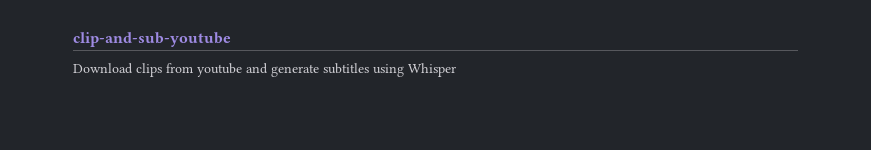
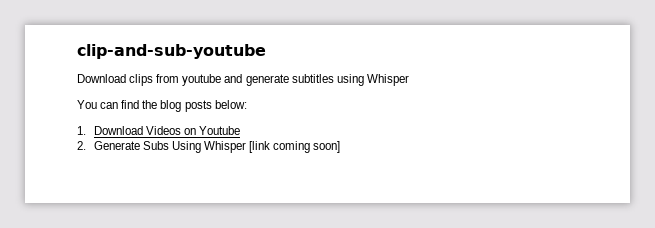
+ You can find the blog posts below:
+ 1. Download Videos on Youtube
+ 2. Generate Subs Using Whisper [link coming soon]

